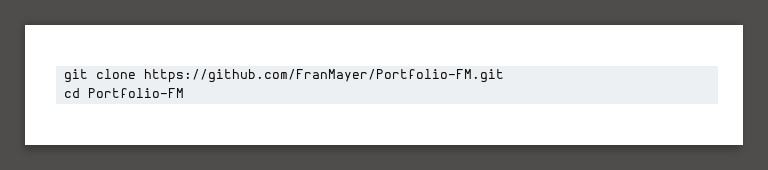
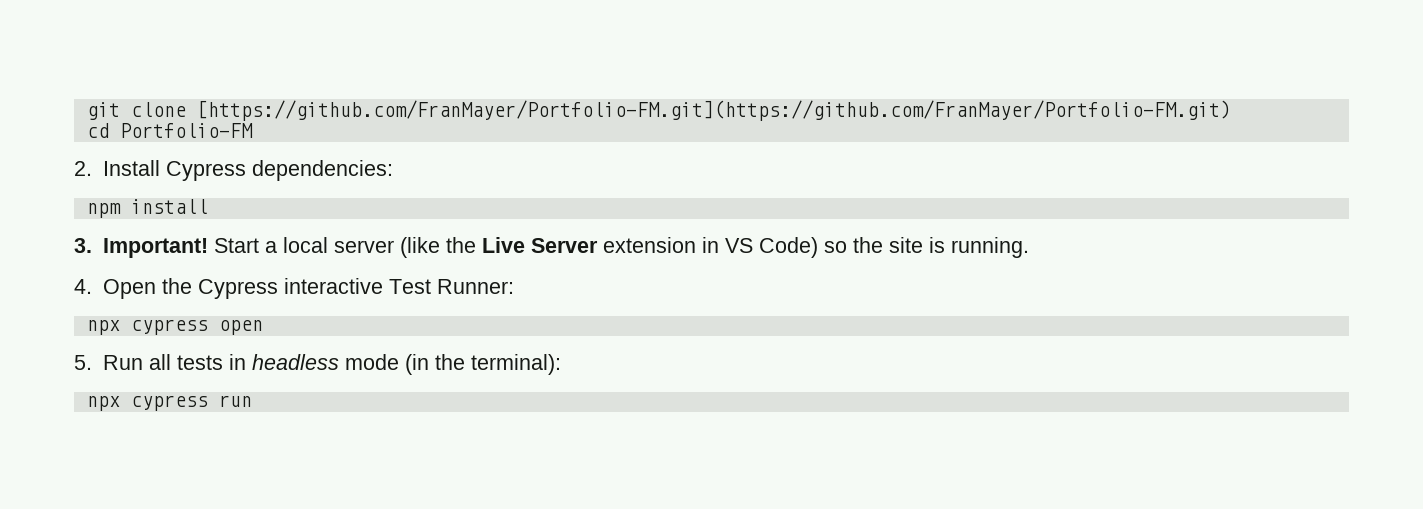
- git clone https://github.com/FranMayer/Portfolio-FM.git
+ git clone [https://github.com/FranMayer/Portfolio-FM.git](https://github.com/FranMayer/Portfolio-FM.git)
+ 2. Install Cypress dependencies:
+ npm install
+ 3. Important! Start a local server (like the Live Server extension in VS Code) so the site is running.
+ 4. Open the Cypress interactive Test Runner:
+ npx cypress open
+ 5. Run all tests in headless mode (in the terminal):
+ npx cypress run

